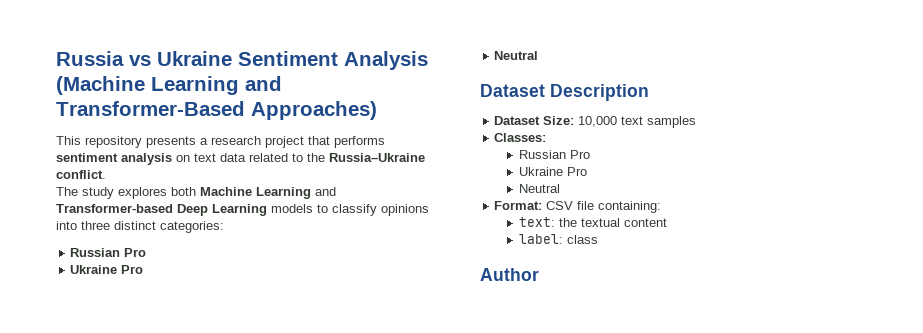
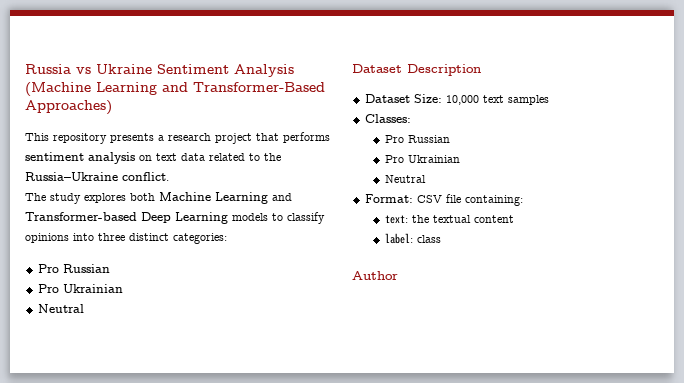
  The study explores both Machine Learning and Transformer-based Deep Learning models to classify opinions into three distinct categories:
- Russian Pro
- Ukraine Pro
+ Pro Russian
+ Pro Ukrainian
  Classes:
- Russian Pro
- Ukraine Pro
+ Pro Russian
+ Pro Ukrainian

